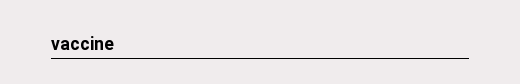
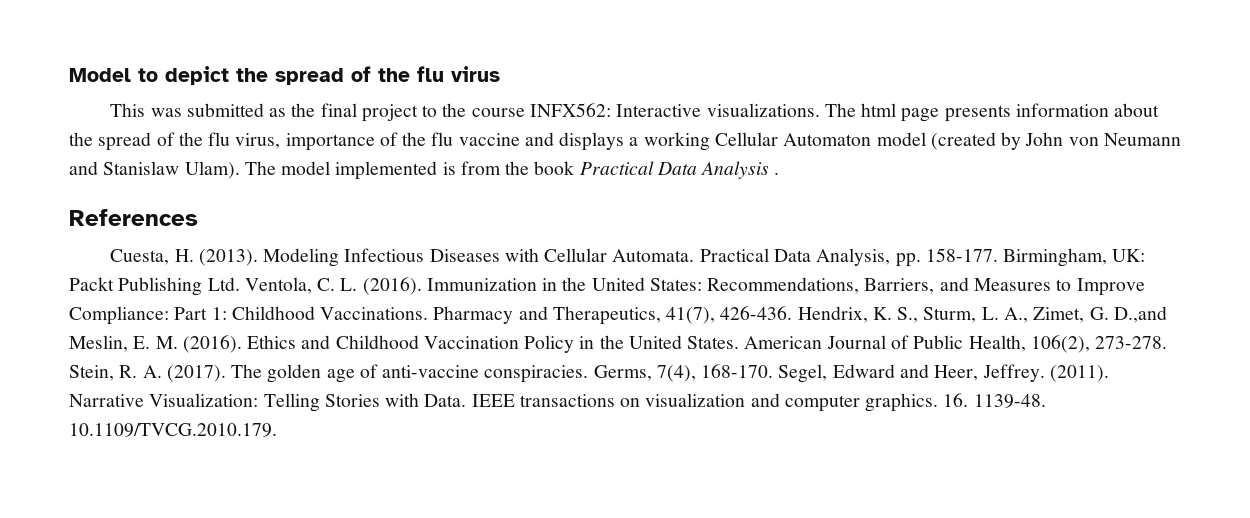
- vaccine
+ Model to depict the spread of the flu virus
+ This was submitted as the final project to the course INFX562: Interactive visualizations. The html page presents information about the spread of the flu virus, importance of the flu vaccine and displays a working Cellular Automaton model (created by John von Neumann and Stanislaw Ulam). The model implemented is from the book Practical Data Analysis .
+ References
+ Cuesta, H. (2013). Modeling Infectious Diseases with Cellular Automata. Practical Data Analysis, pp. 158-177. Birmingham, UK: Packt Publishing Ltd. Ventola, C. L. (2016). Immunization in the United States: Recommendations, Barriers, and Measures to Improve Compliance: Part 1: Childhood Vaccinations. Pharmacy and Therapeutics, 41(7), 426-436. Hendrix, K. S., Sturm, L. A., Zimet, G. D.,and Meslin, E. M. (2016). Ethics and Childhood Vaccination Policy in the United States. American Journal of Public Health, 106(2), 273-278. Stein, R. A. (2017). The golden age of anti-vaccine conspiracies. Germs, 7(4), 168-170. Segel, Edward and Heer, Jeffrey. (2011). Narrative Visualization: Telling Stories with Data. IEEE transactions on visualization and computer graphics. 16. 1139-48. 10.1109/TVCG.2010.179.

